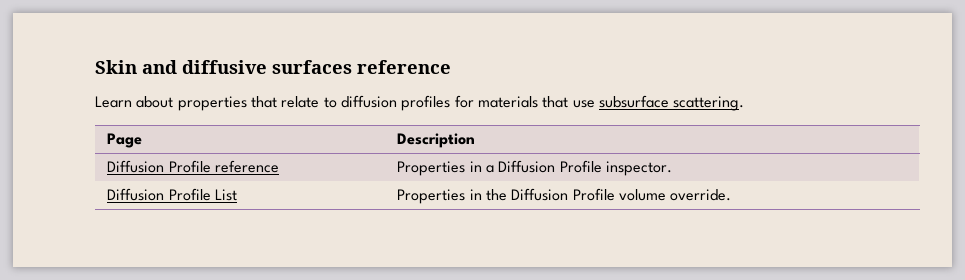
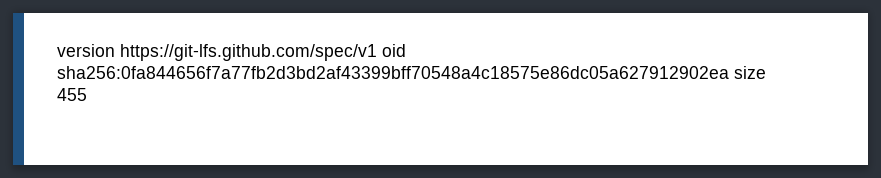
- Skin and diffusive surfaces reference
- Learn about properties that relate to diffusion profiles for materials that use subsurface scattering.
- Page | Description
- Diffusion Profile reference | Properties in a Diffusion Profile inspector.
- Diffusion Profile List | Properties in the Diffusion Profile volume override.
+ version https://git-lfs.github.com/spec/v1 oid sha256:0fa844656f7a77fb2d3bd2af43399bff70548a4c18575e86dc05a627912902ea size 455

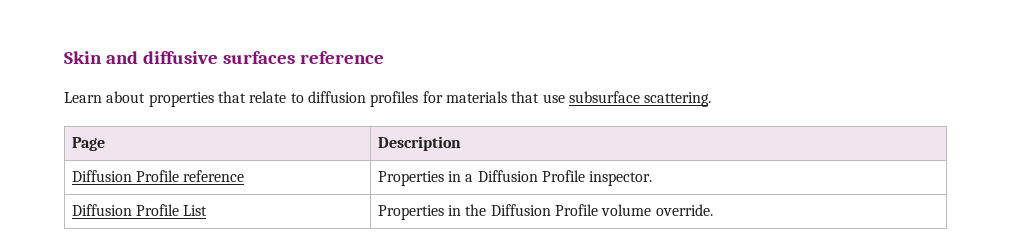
- version https://git-lfs.github.com/spec/v1 oid sha256:0fa844656f7a77fb2d3bd2af43399bff70548a4c18575e86dc05a627912902ea size 455
+ Skin and diffusive surfaces reference
+ Learn about properties that relate to diffusion profiles for materials that use subsurface scattering.
+ Page | Description
+ Diffusion Profile reference | Properties in a Diffusion Profile inspector.
+ Diffusion Profile List | Properties in the Diffusion Profile volume override.

